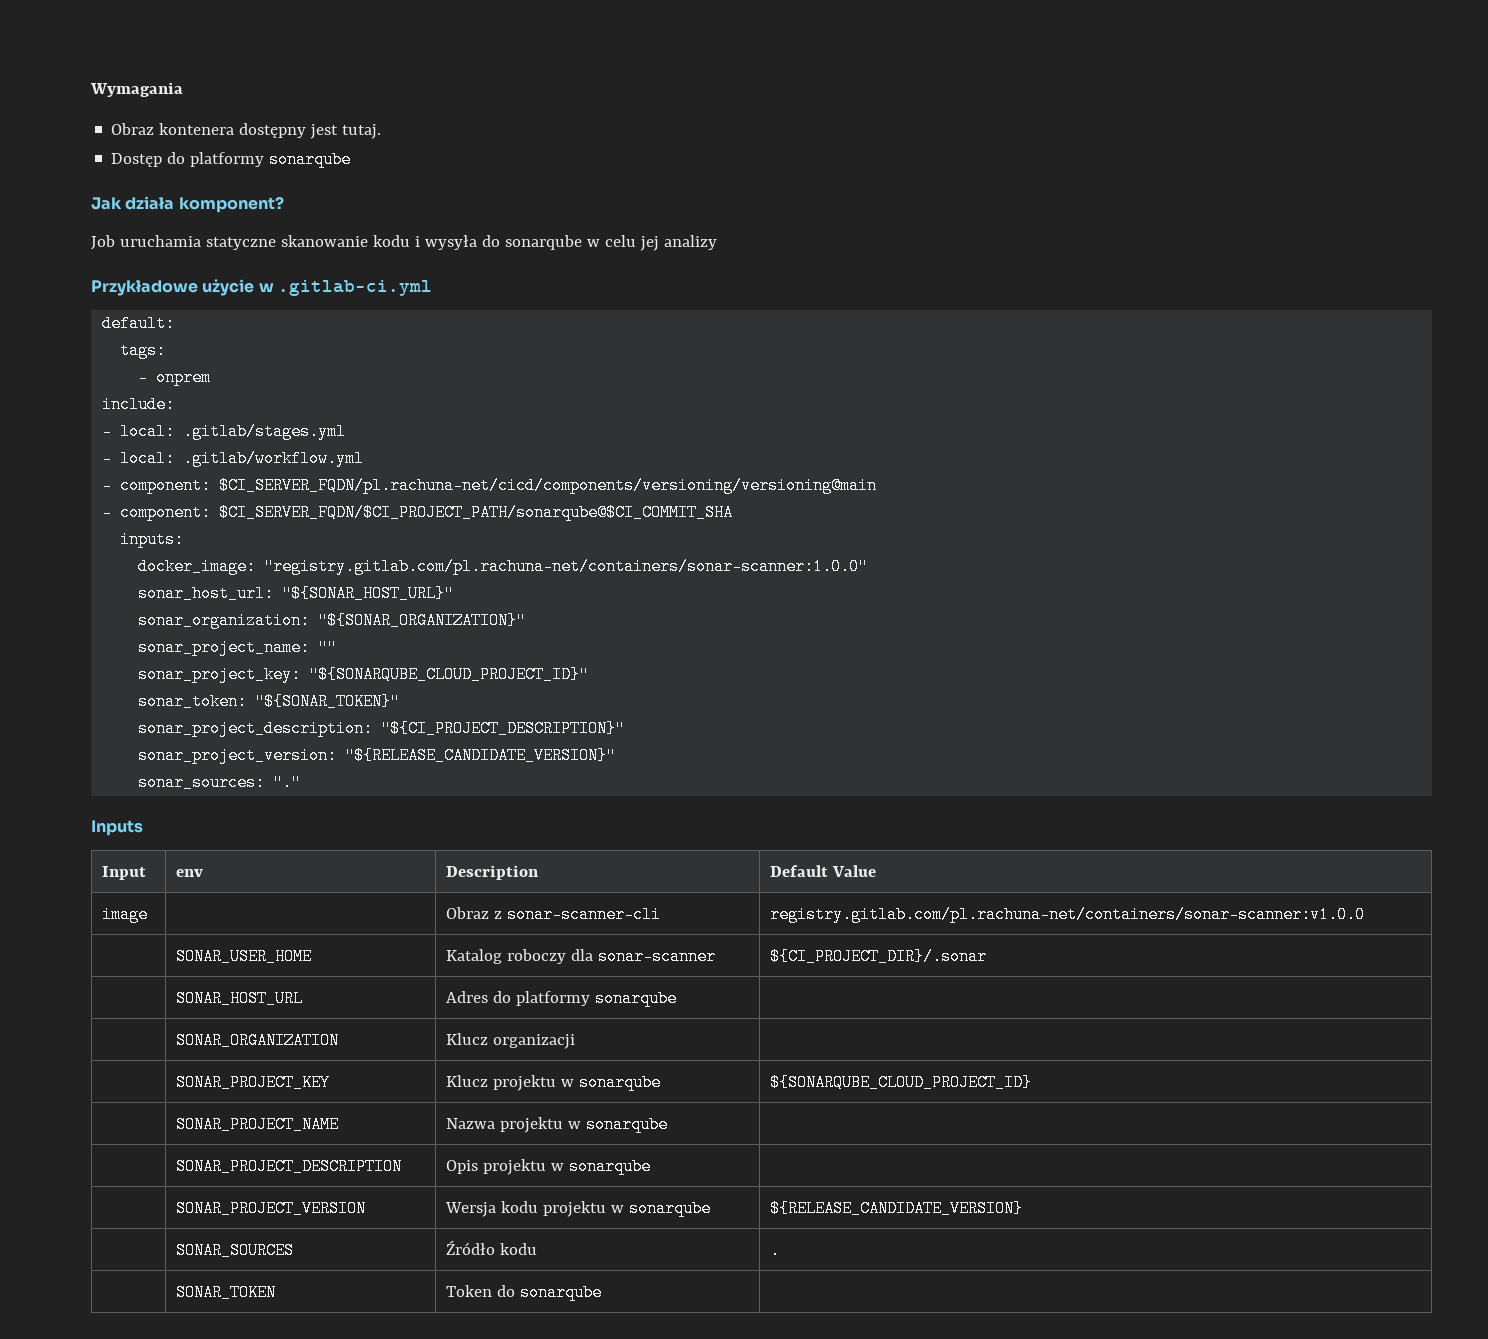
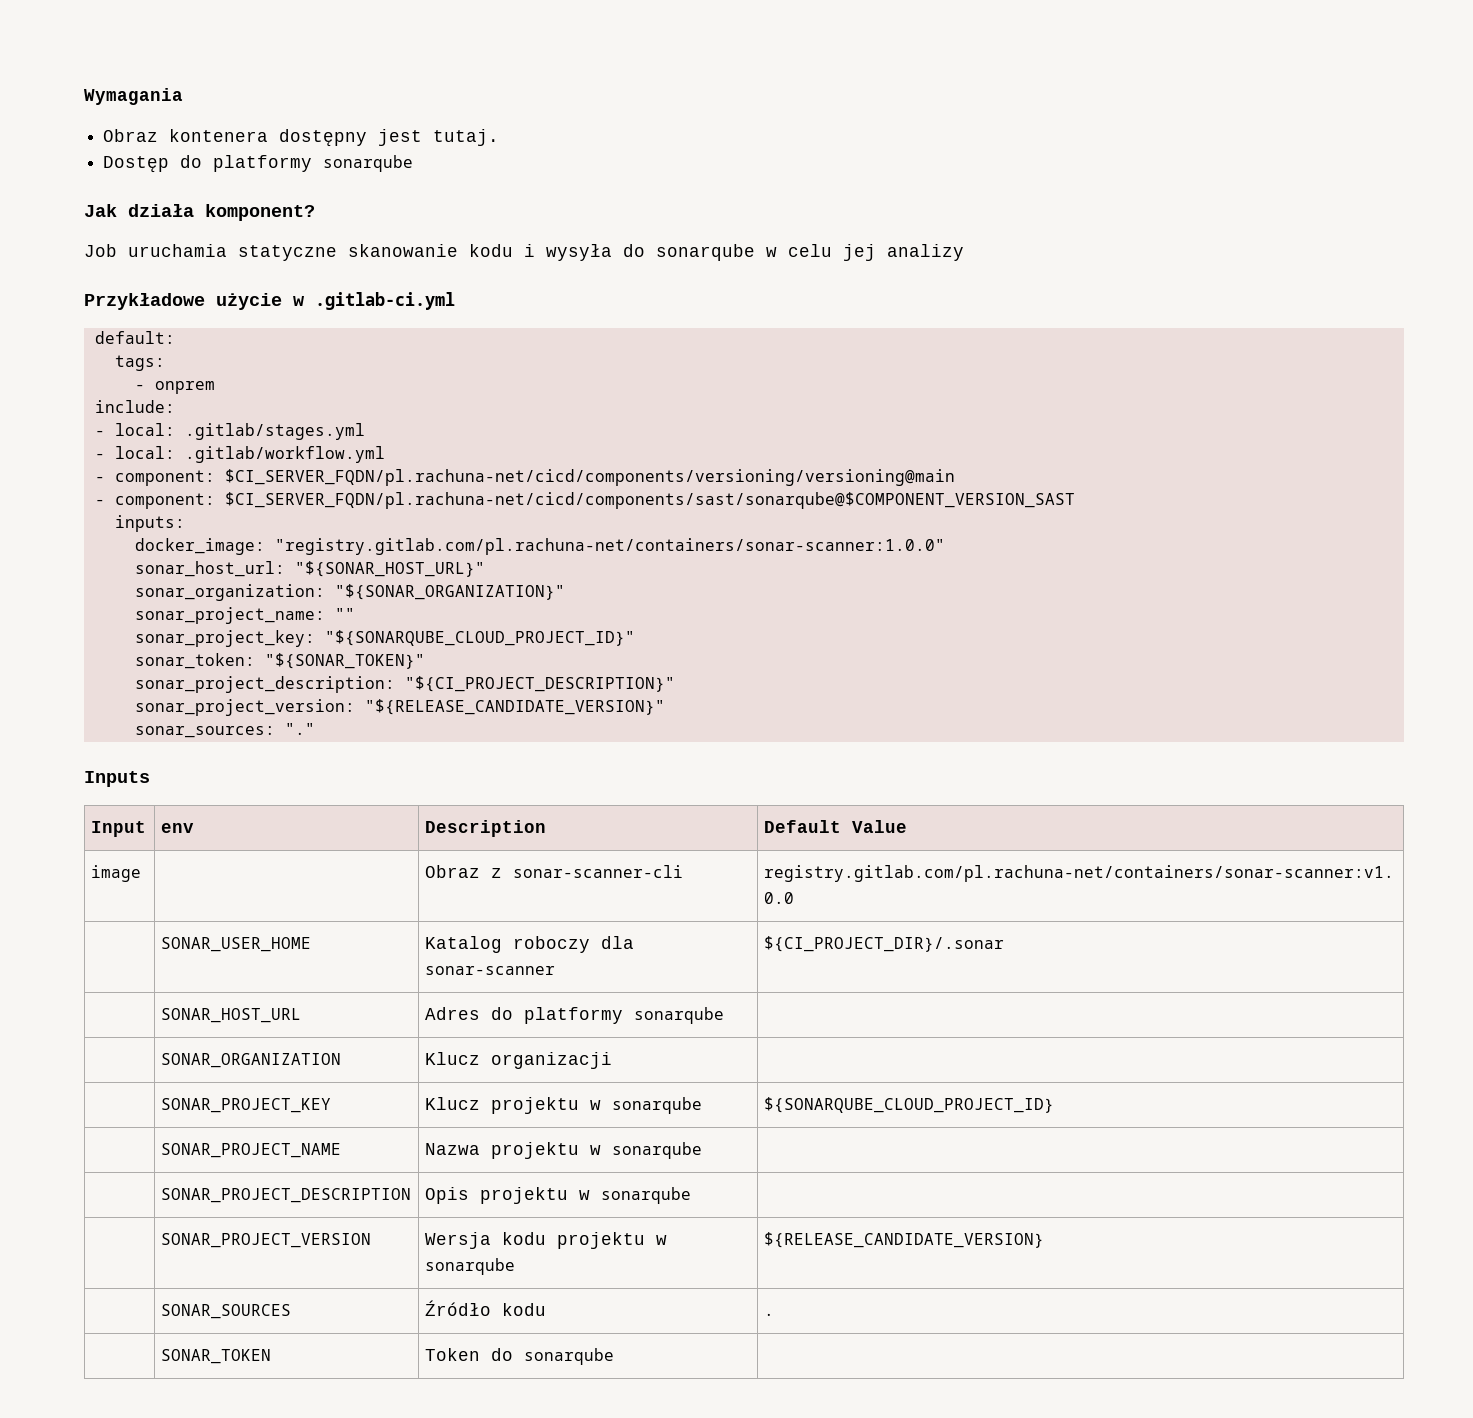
- - component: $CI_SERVER_FQDN/$CI_PROJECT_PATH/sonarqube@$CI_COMMIT_SHA
+ - component: $CI_SERVER_FQDN/pl.rachuna-net/cicd/components/sast/sonarqube@$COMPONENT_VERSION_SAST

